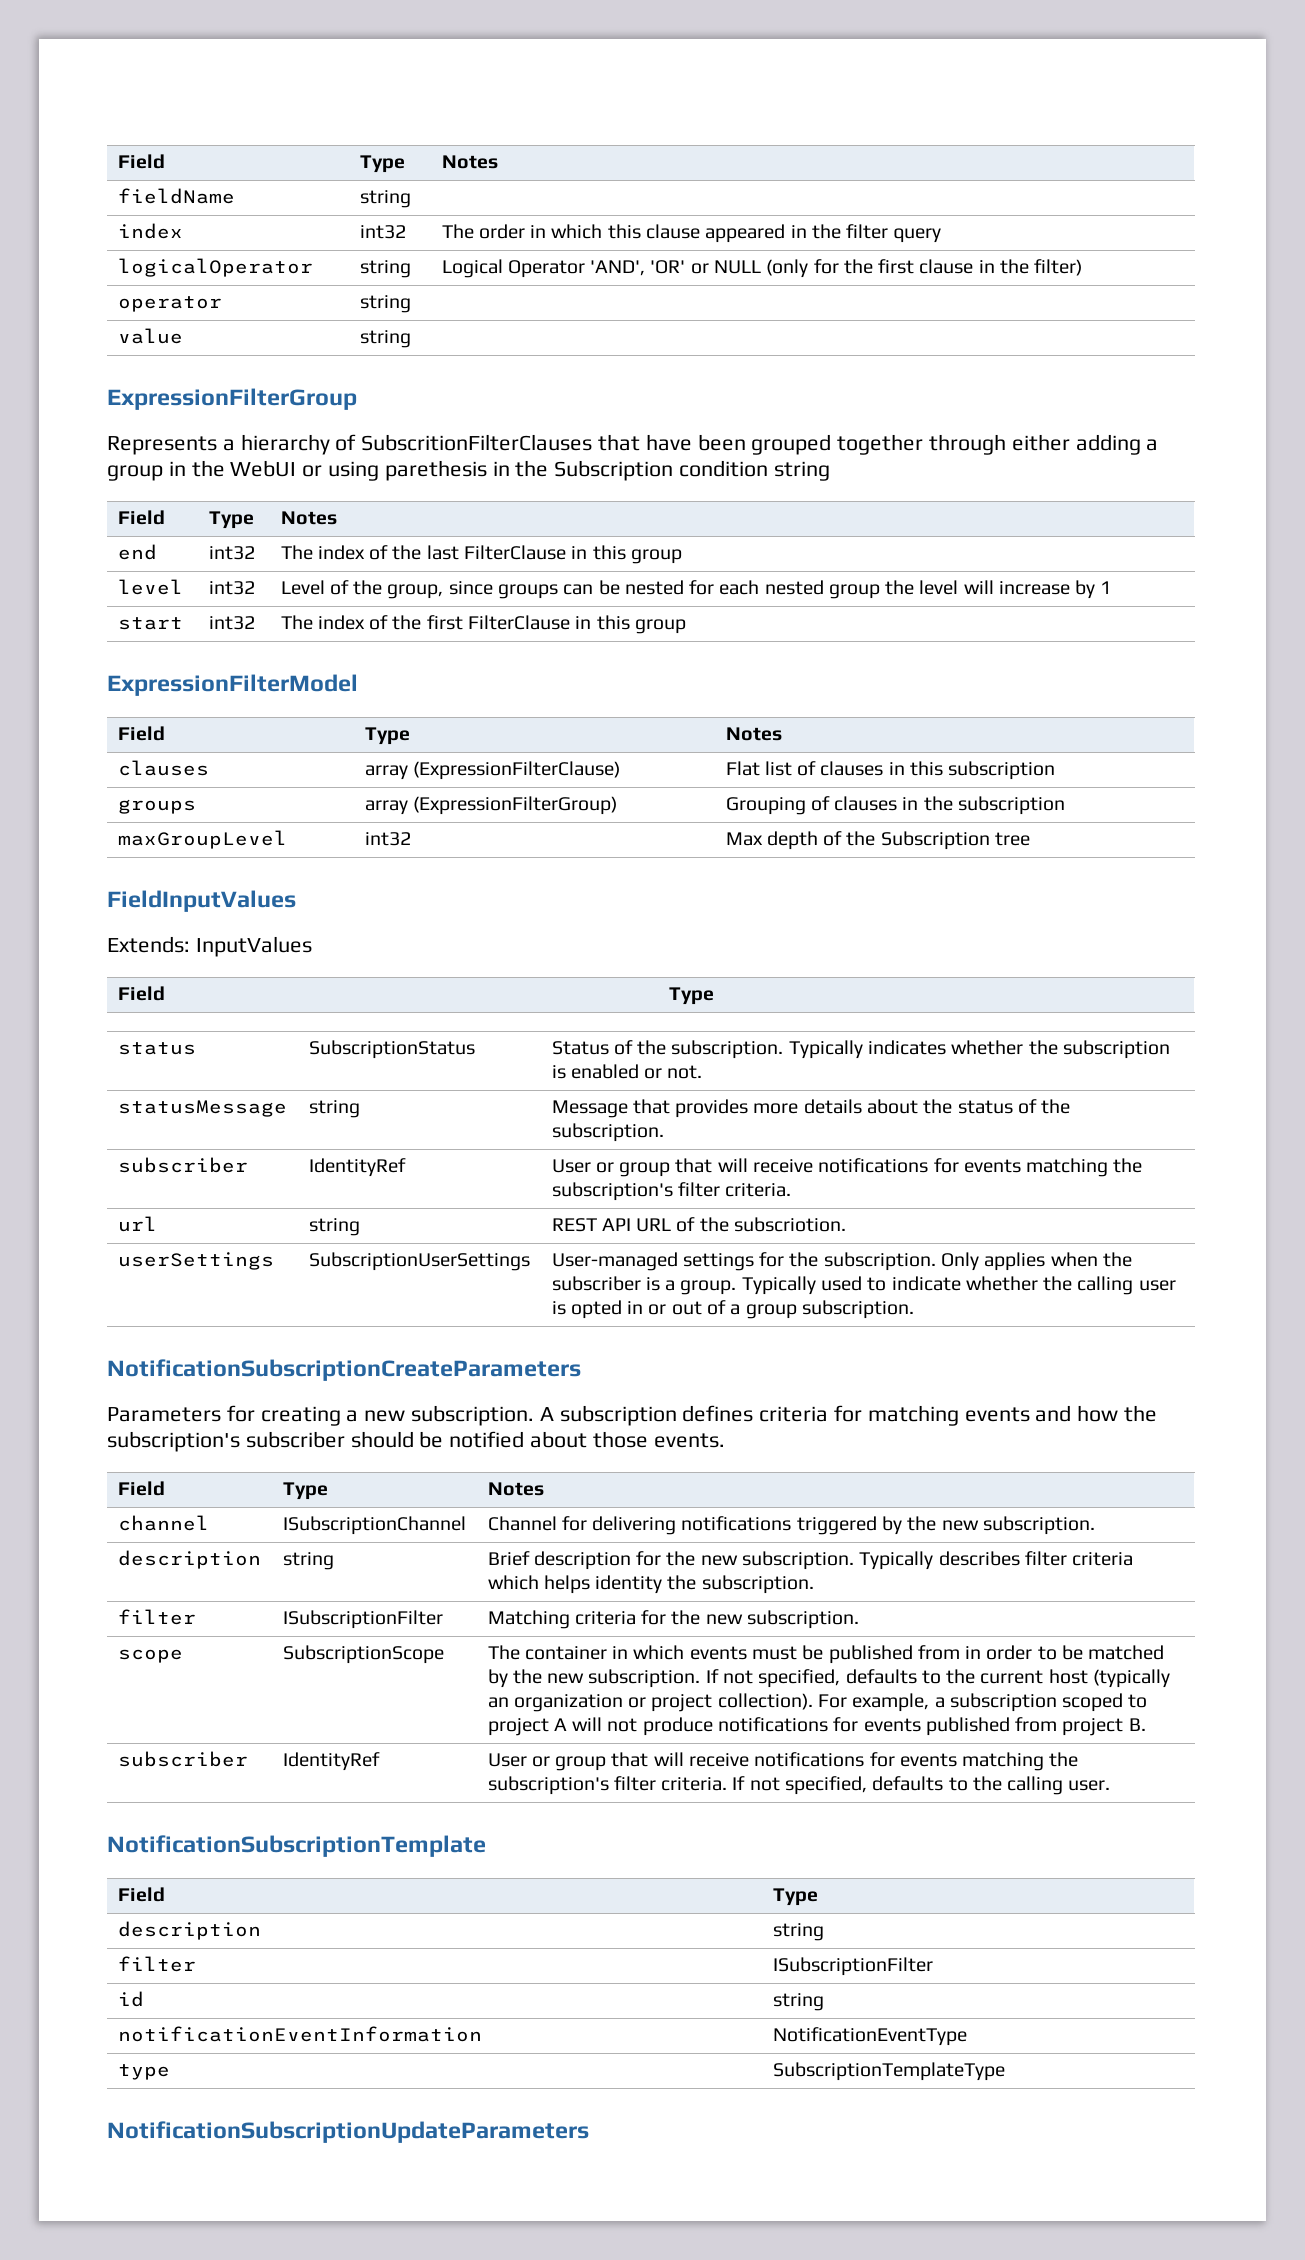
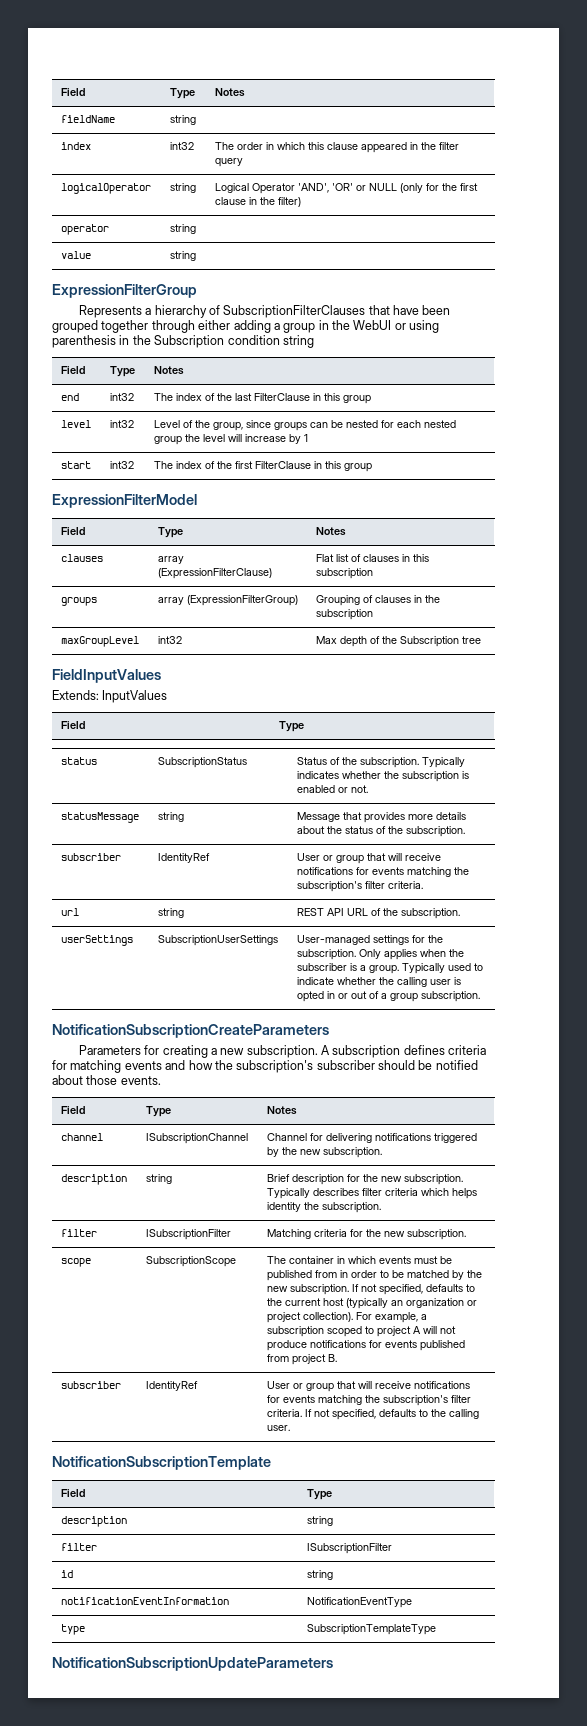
- Represents a hierarchy of SubscritionFilterClauses that have been grouped together through either adding a group in the WebUI or using parethesis in the Subscription condition string
+ Represents a hierarchy of SubscriptionFilterClauses that have been grouped together through either adding a group in the WebUI or using parenthesis in the Subscription condition string
- url | string | REST API URL of the subscriotion.
+ url | string | REST API URL of the subscription.

